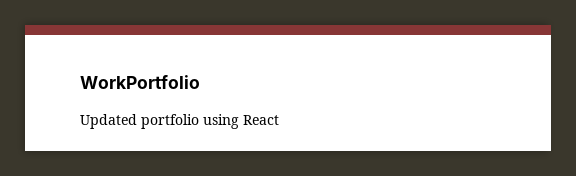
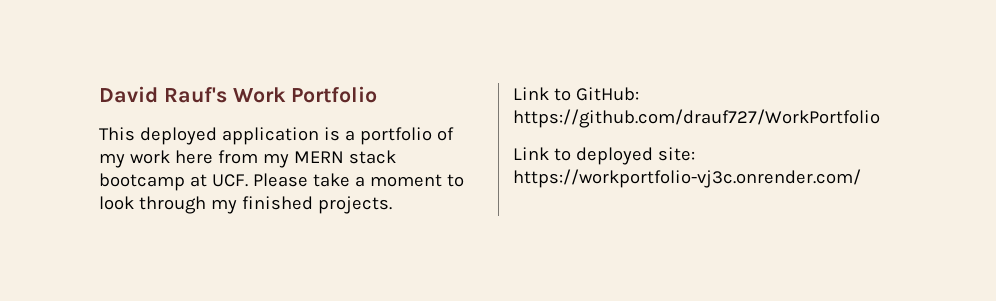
- WorkPortfolio
- Updated portfolio using React
+ David Rauf's Work Portfolio
+ This deployed application is a portfolio of my work here from my MERN stack bootcamp at UCF. Please take a moment to look through my finished projects.
+ Link to GitHub: https://github.com/drauf727/WorkPortfolio
+ Link to deployed site: https://workportfolio-vj3c.onrender.com/

